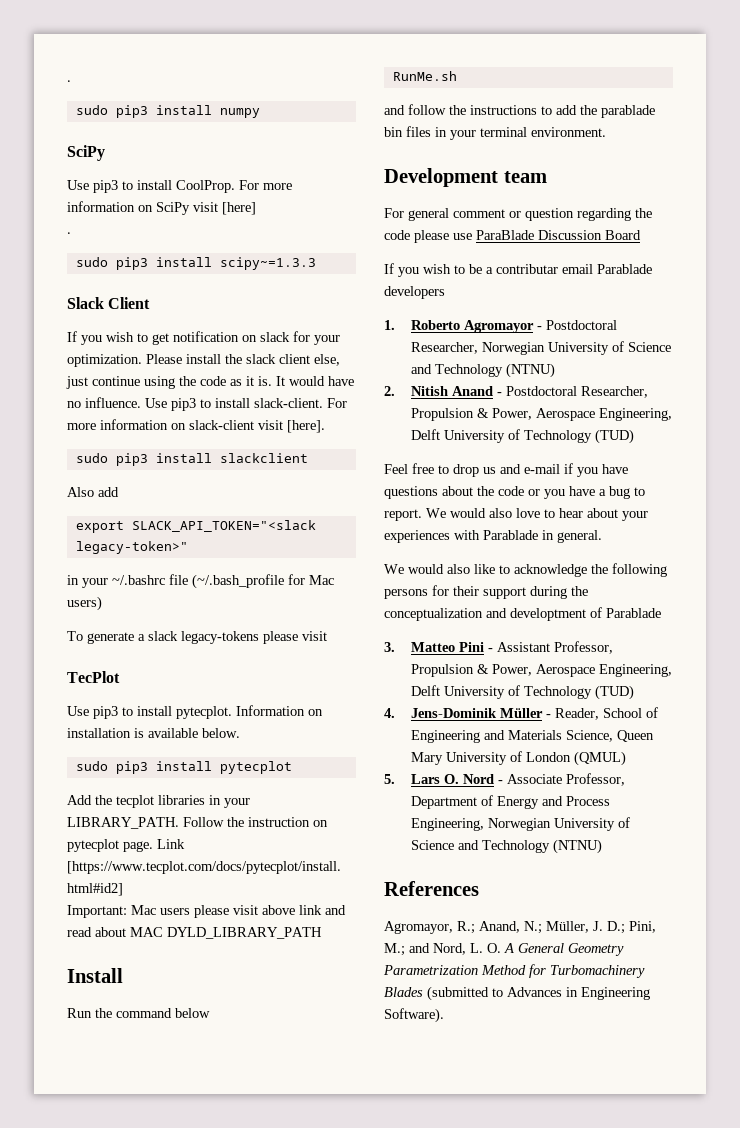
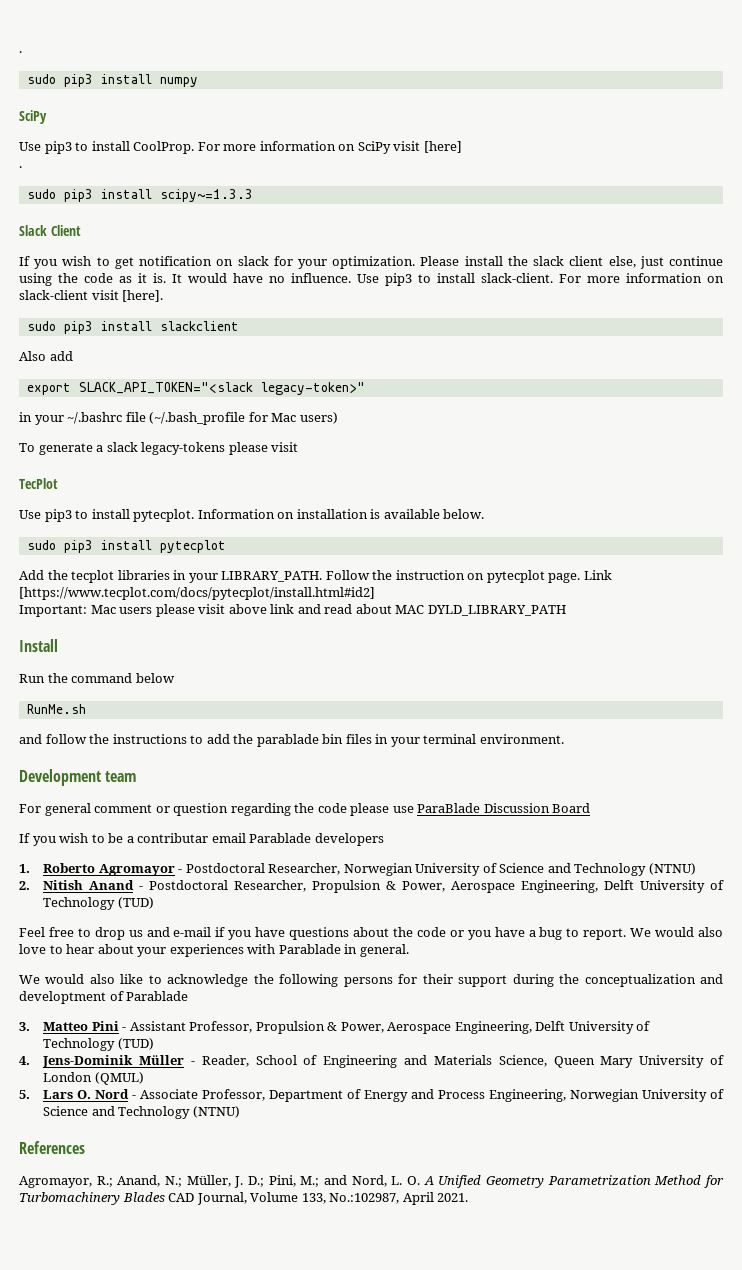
- Agromayor, R.; Anand, N.; Müller, J. D.; Pini, M.; and Nord, L. O. A General Geometry Parametrization Method for Turbomachinery Blades (submitted to Advances in Engineering Software).
+ Agromayor, R.; Anand, N.; Müller, J. D.; Pini, M.; and Nord, L. O. A Unified Geometry Parametrization Method for Turbomachinery Blades CAD Journal, Volume 133, No.:102987, April 2021.

